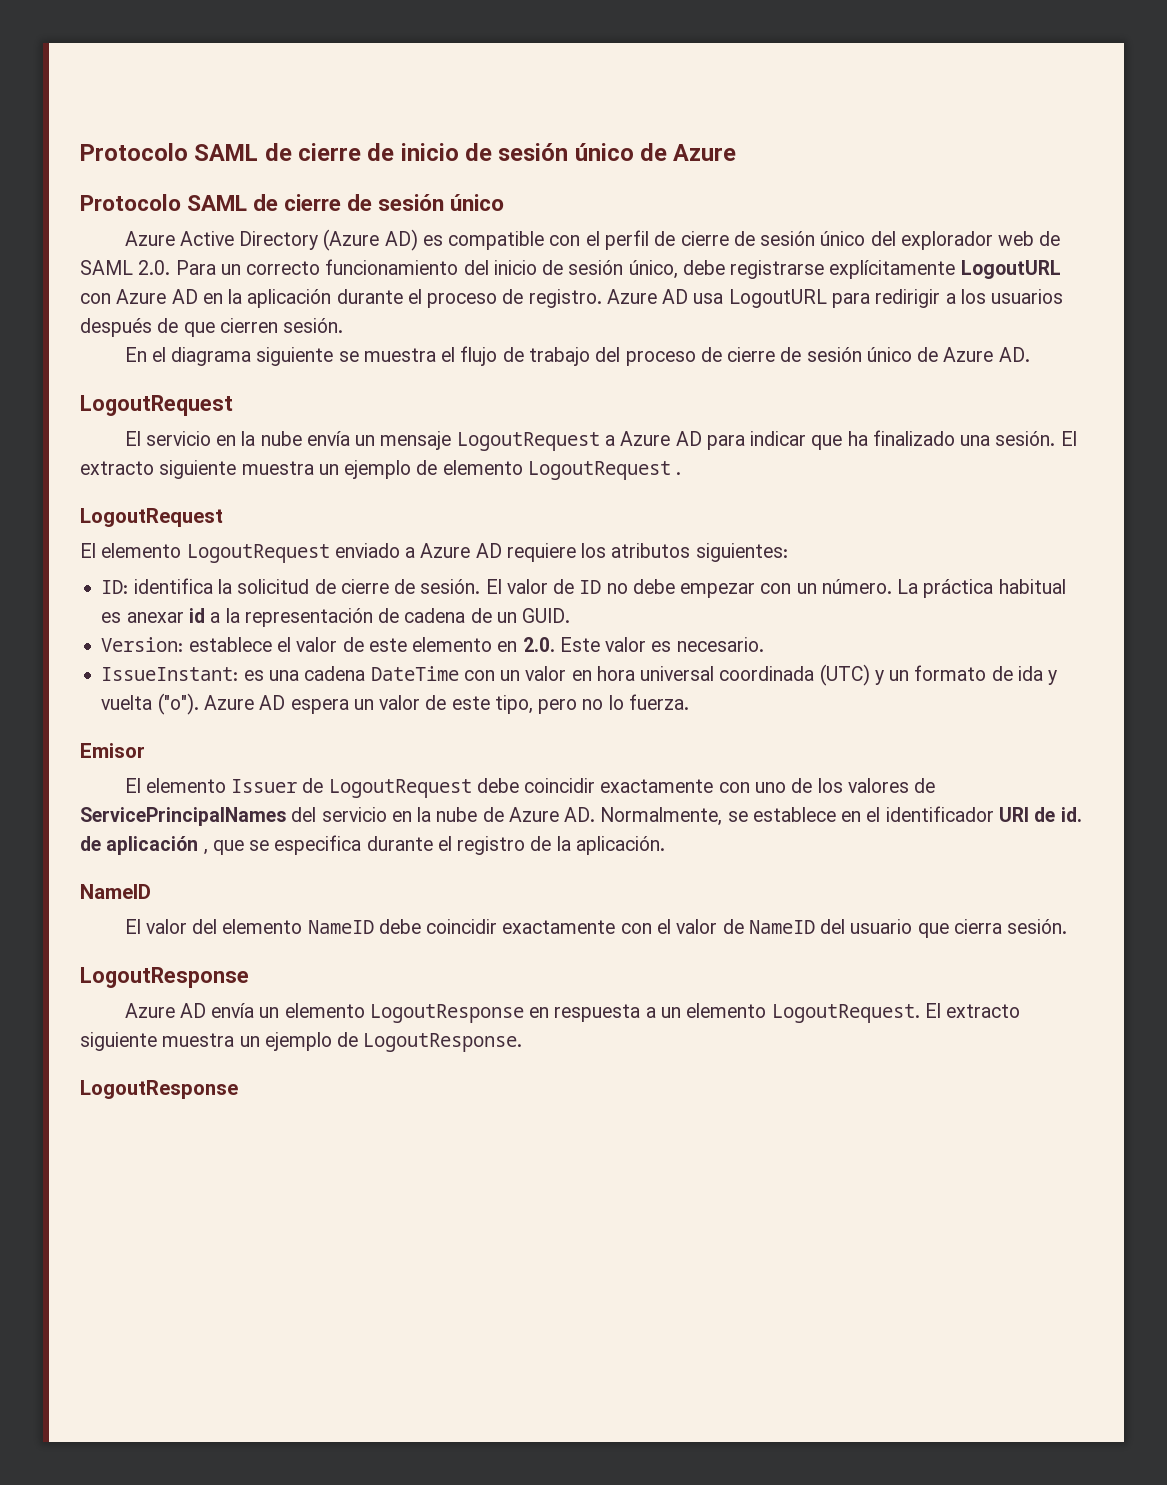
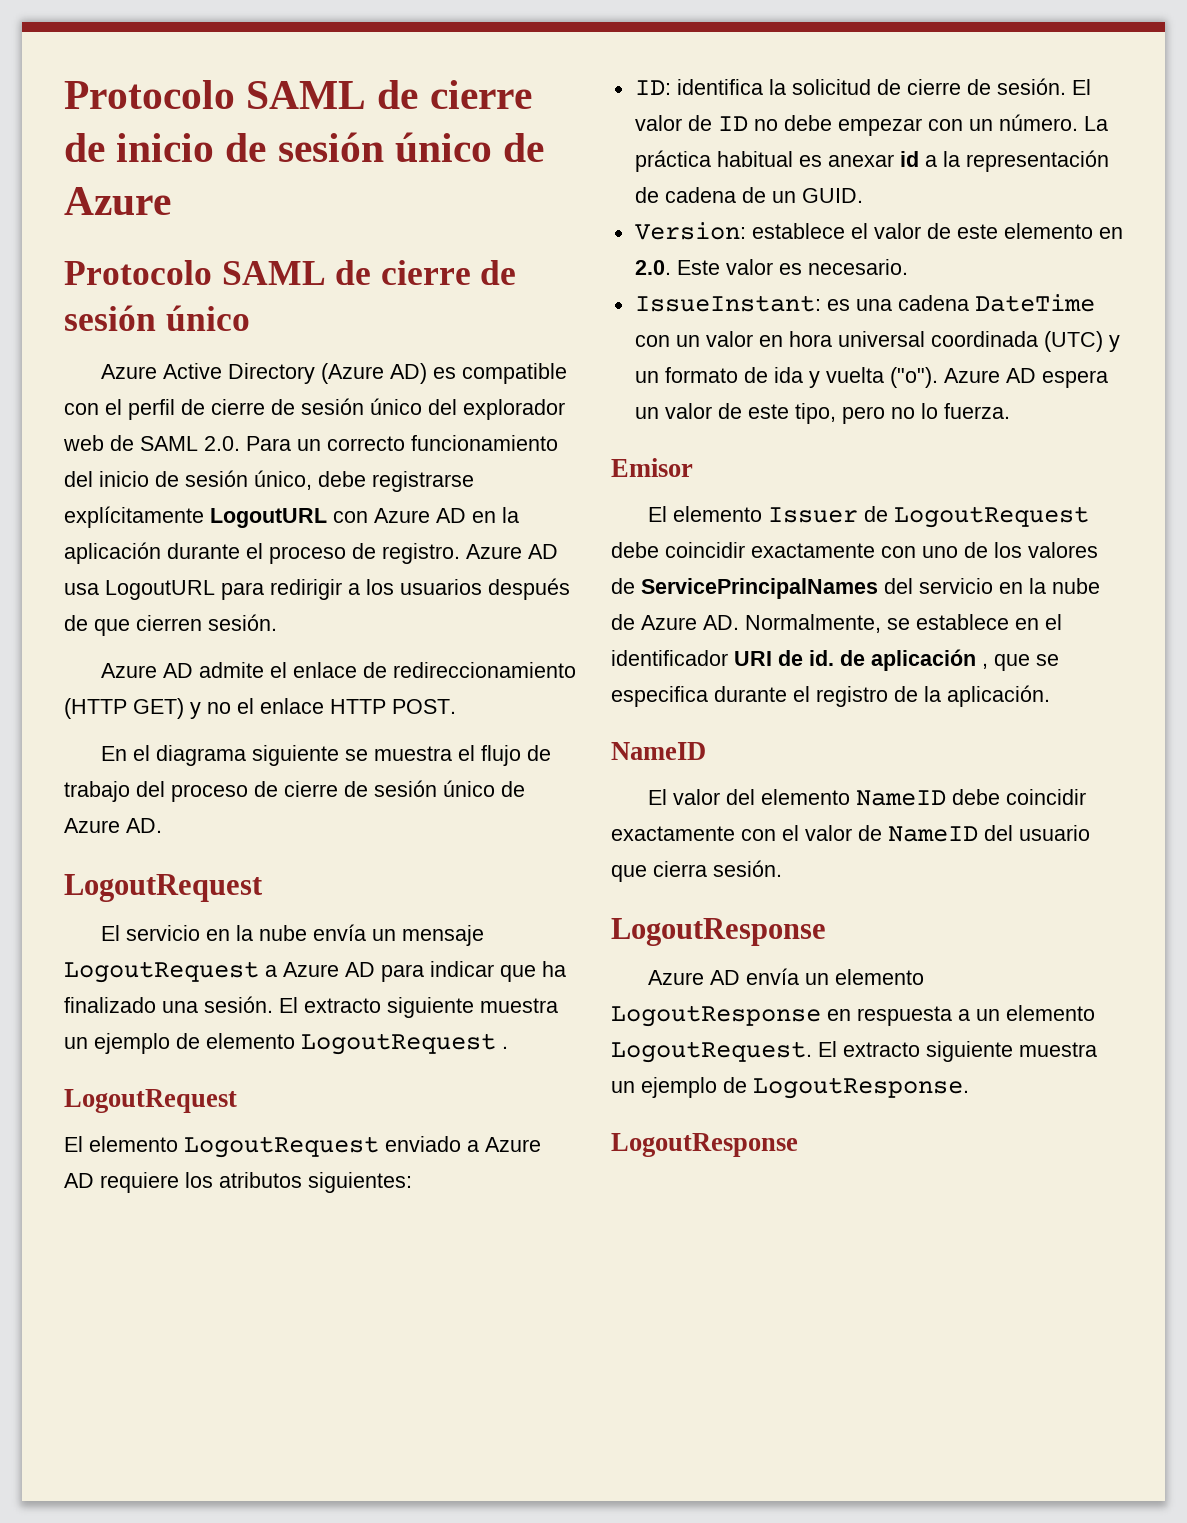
+ Azure AD admite el enlace de redireccionamiento (HTTP GET) y no el enlace HTTP POST.

